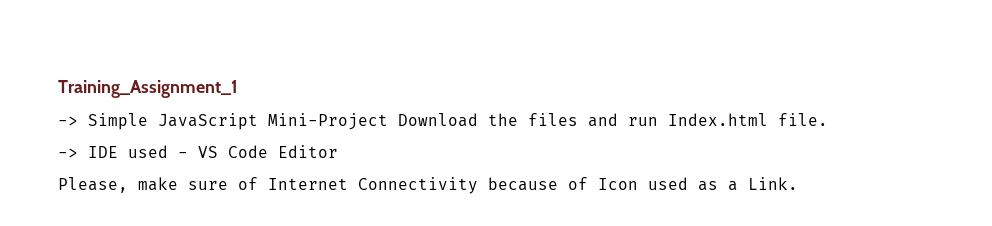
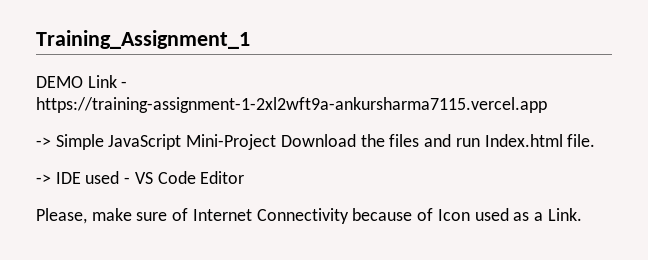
+ DEMO Link - https://training-assignment-1-2xl2wft9a-ankursharma7115.vercel.app

